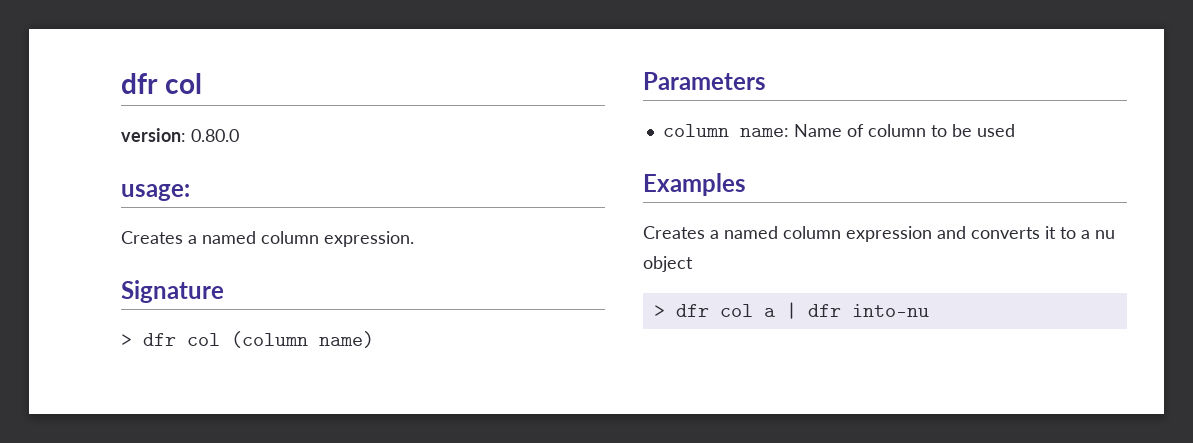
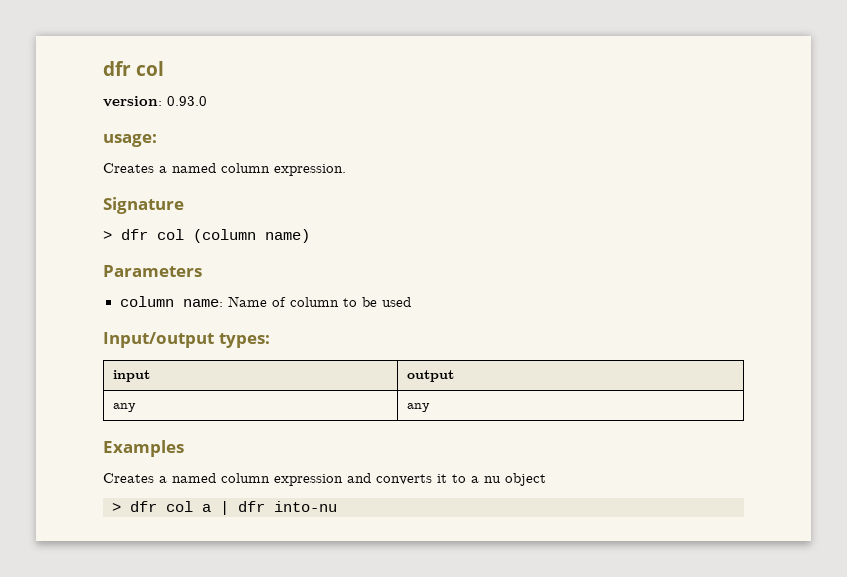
- version: 0.80.0
+ version: 0.93.0
+ Input/output types:
+ input | output
+ any | any

